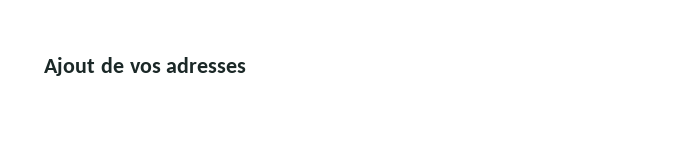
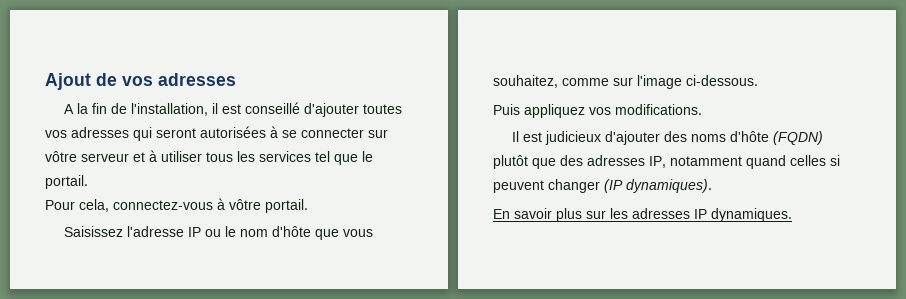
+ A la fin de l'installation, il est conseillé d'ajouter toutes vos adresses qui seront autorisées à se connecter sur vôtre serveur et à utiliser tous les services tel que le portail.
+ Pour cela, connectez-vous à vôtre portail.
+ Saisissez l'adresse IP ou le nom d'hôte que vous souhaitez, comme sur l'image ci-dessous.
+ Puis appliquez vos modifications.
+ Il est judicieux d'ajouter des noms d'hôte (FQDN) plutôt que des adresses IP, notamment quand celles si peuvent changer (IP dynamiques).
+ En savoir plus sur les adresses IP dynamiques.

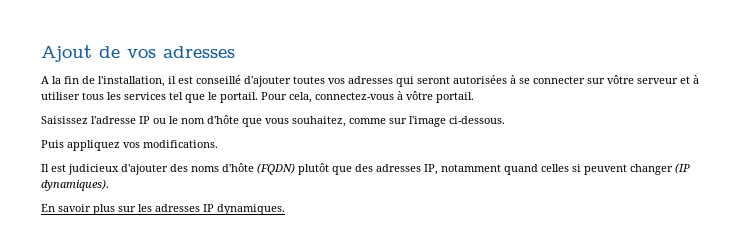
- A la fin de l'installation, il est conseillé d'ajouter toutes vos adresses qui seront autorisées à se connecter sur vôtre serveur et à utiliser tous les services tel que le portail.
- Pour cela, connectez-vous à vôtre portail.
+ A la fin de l'installation, il est conseillé d'ajouter toutes vos adresses qui seront autorisées à se connecter sur vôtre serveur et à utiliser tous les services tel que le portail. Pour cela, connectez-vous à vôtre portail.

